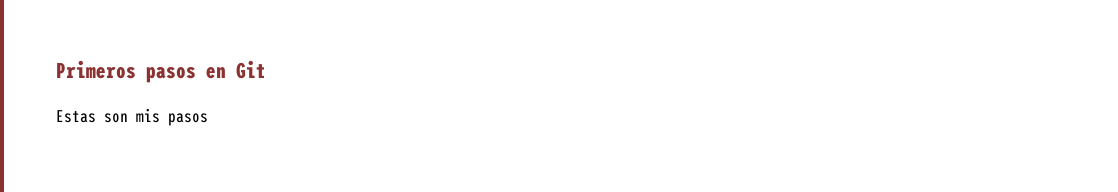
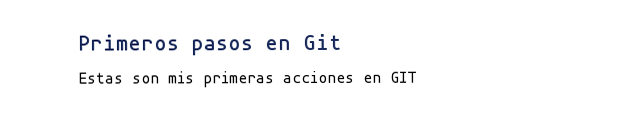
- Estas son mis pasos
+ Estas son mis primeras acciones en GIT

